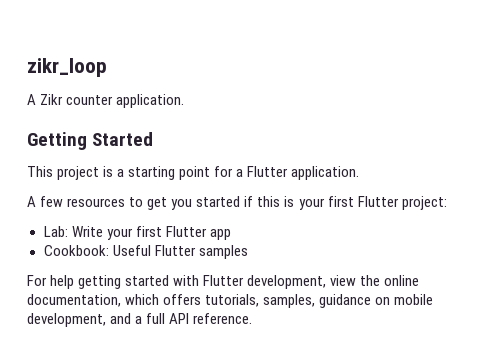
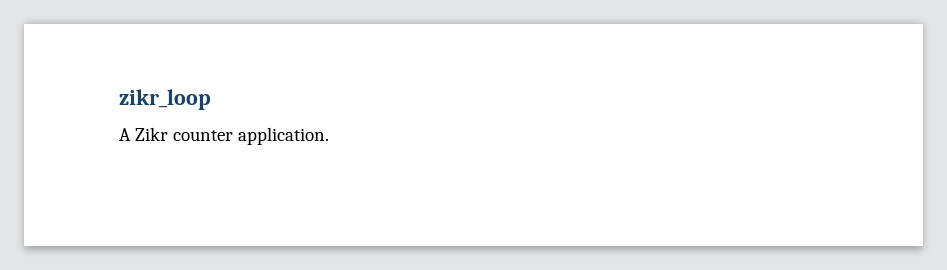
- Getting Started
- This project is a starting point for a Flutter application.
- A few resources to get you started if this is your first Flutter project:
- Lab: Write your first Flutter app
- Cookbook: Useful Flutter samples
- For help getting started with Flutter development, view the online documentation, which offers tutorials, samples, guidance on mobile development, and a full API reference.

